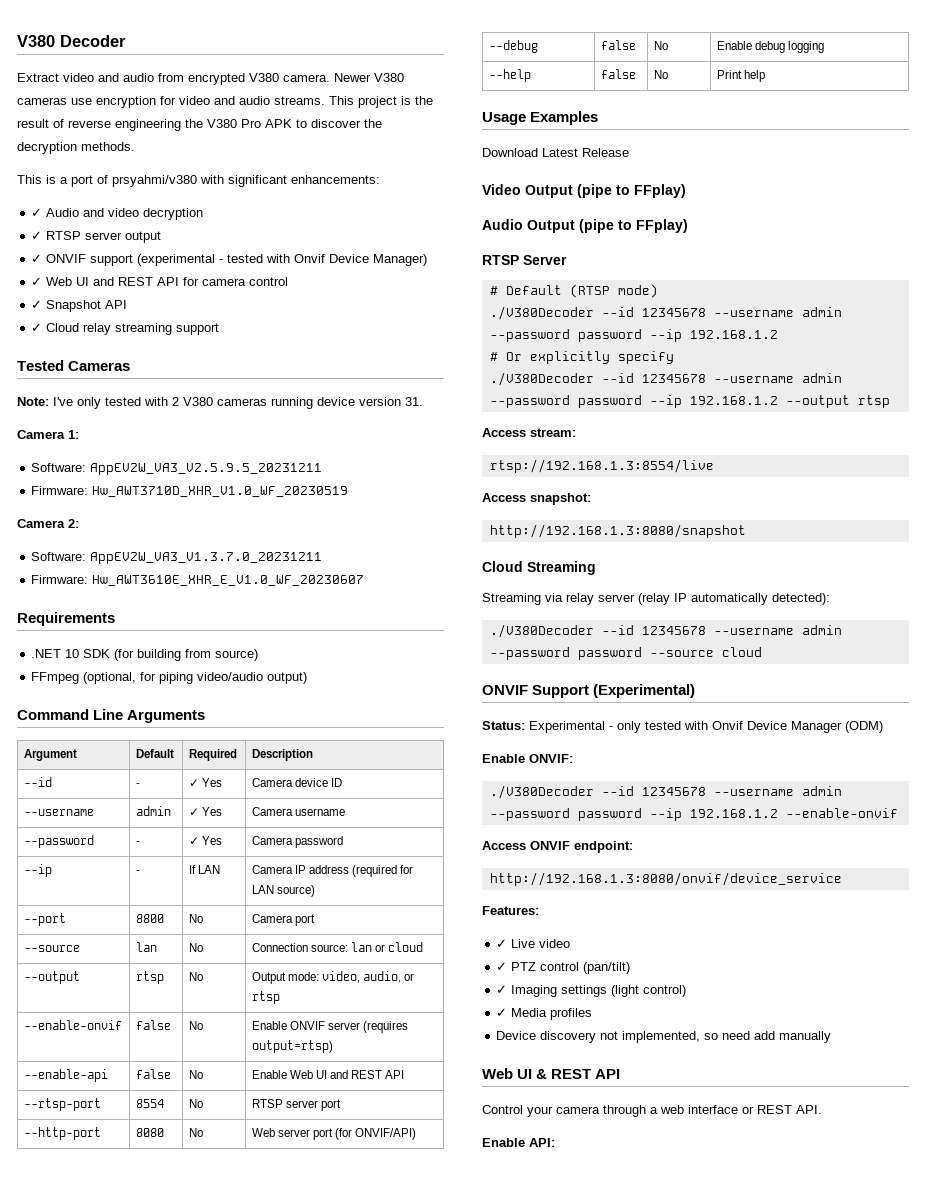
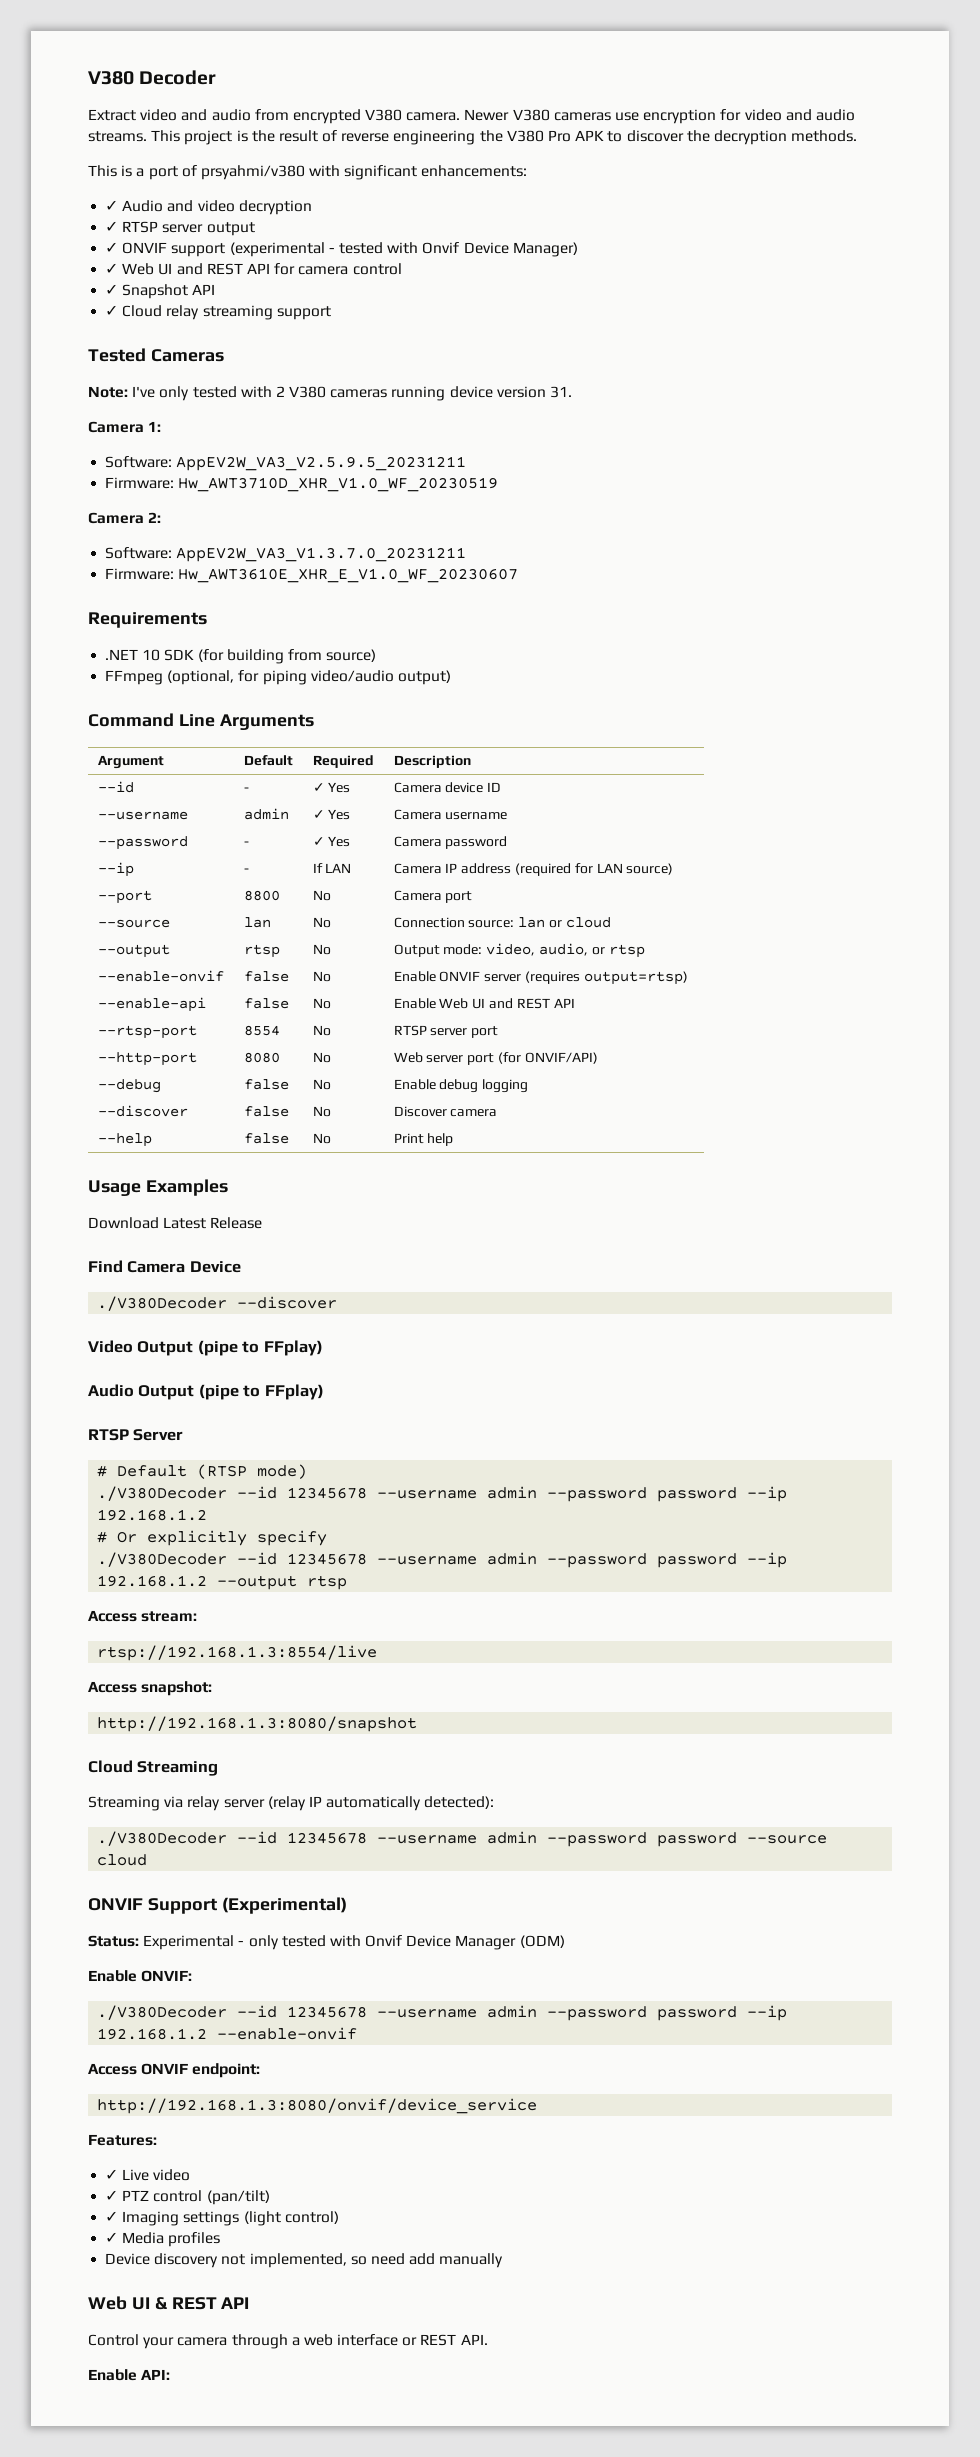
+ --discover | false | No | Discover camera
+ Find Camera Device
+ ./V380Decoder --discover

